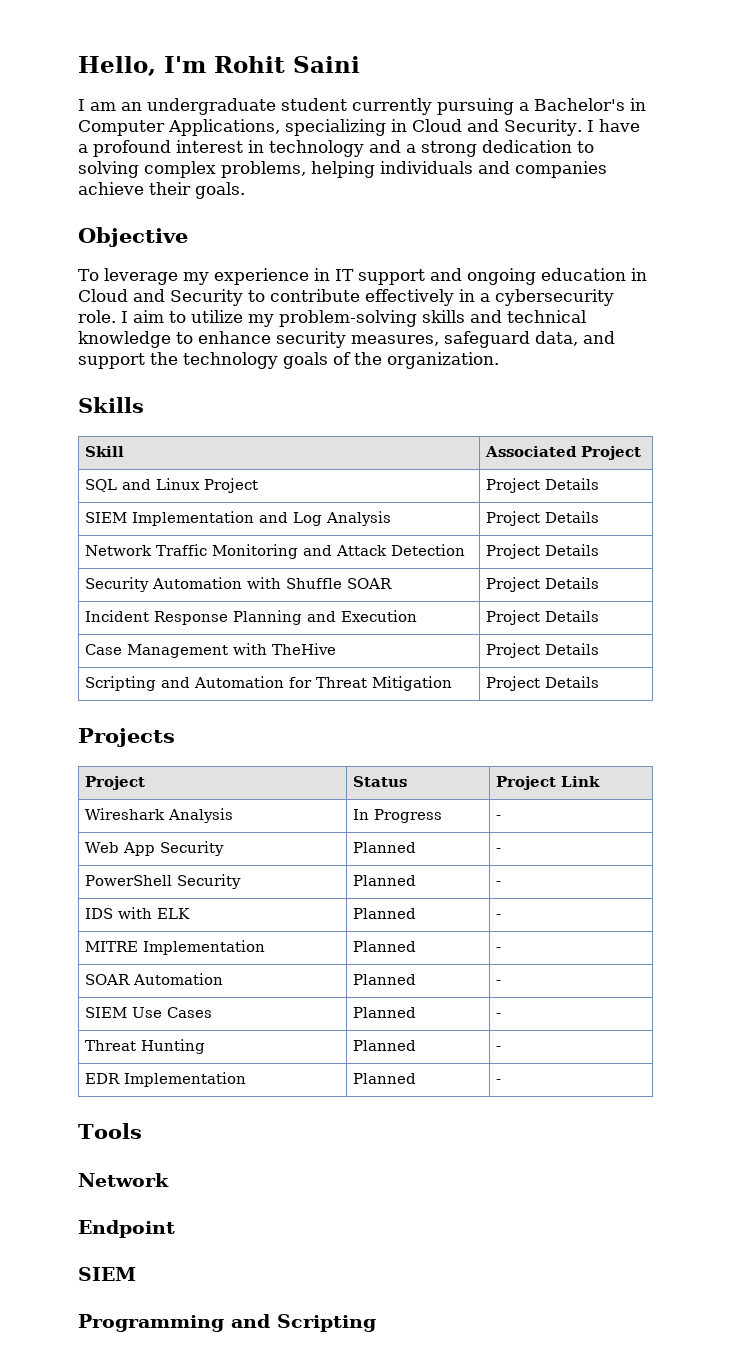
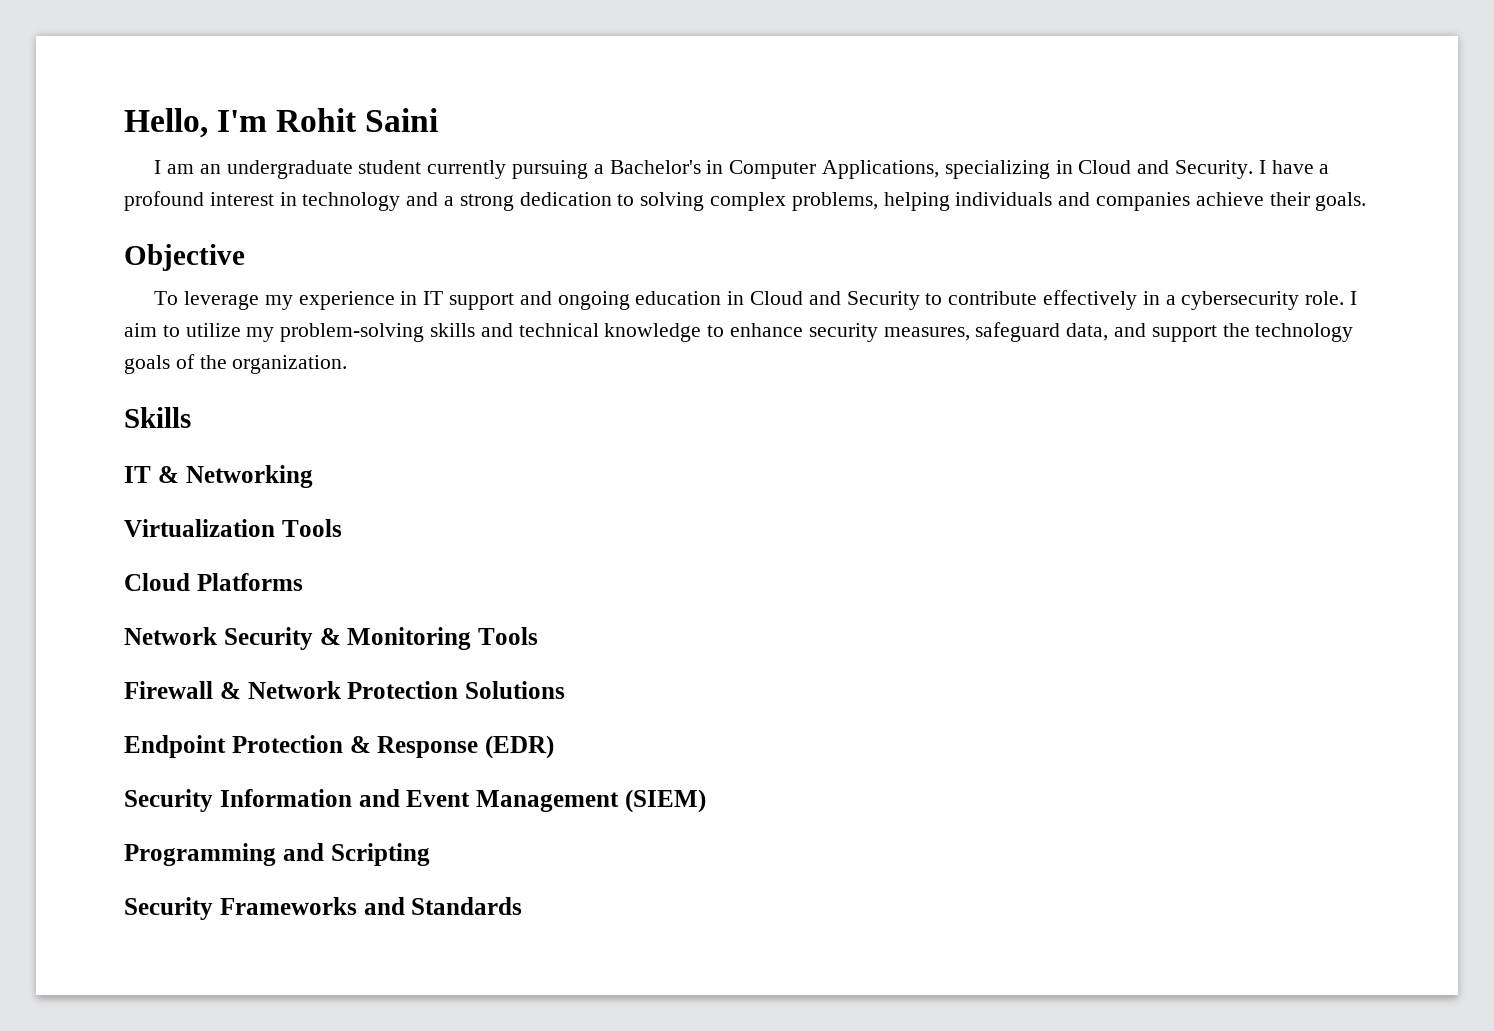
- Skill | Associated Project
- SQL and Linux Project | Project Details
- SIEM Implementation and Log Analysis | Project Details
- Network Traffic Monitoring and Attack Detection | Project Details
- Security Automation with Shuffle SOAR | Project Details
- Incident Response Planning and Execution | Project Details
- Case Management with TheHive | Project Details
- Scripting and Automation for Threat Mitigation | Project Details
- Projects
- Project | Status | Project Link
- Wireshark Analysis | In Progress | -
- Web App Security | Planned | -
- PowerShell Security | Planned | -
- IDS with ELK | Planned | -
- MITRE Implementation | Planned | -
- SOAR Automation | Planned | -
- SIEM Use Cases | Planned | -
- Threat Hunting | Planned | -
- EDR Implementation | Planned | -
- Tools
- Network
- Endpoint
- SIEM
+ IT & Networking
+ Virtualization Tools
+ Cloud Platforms
+ Network Security & Monitoring Tools
+ Firewall & Network Protection Solutions
+ Endpoint Protection & Response (EDR)
+ Security Information and Event Management (SIEM)
+ Security Frameworks and Standards

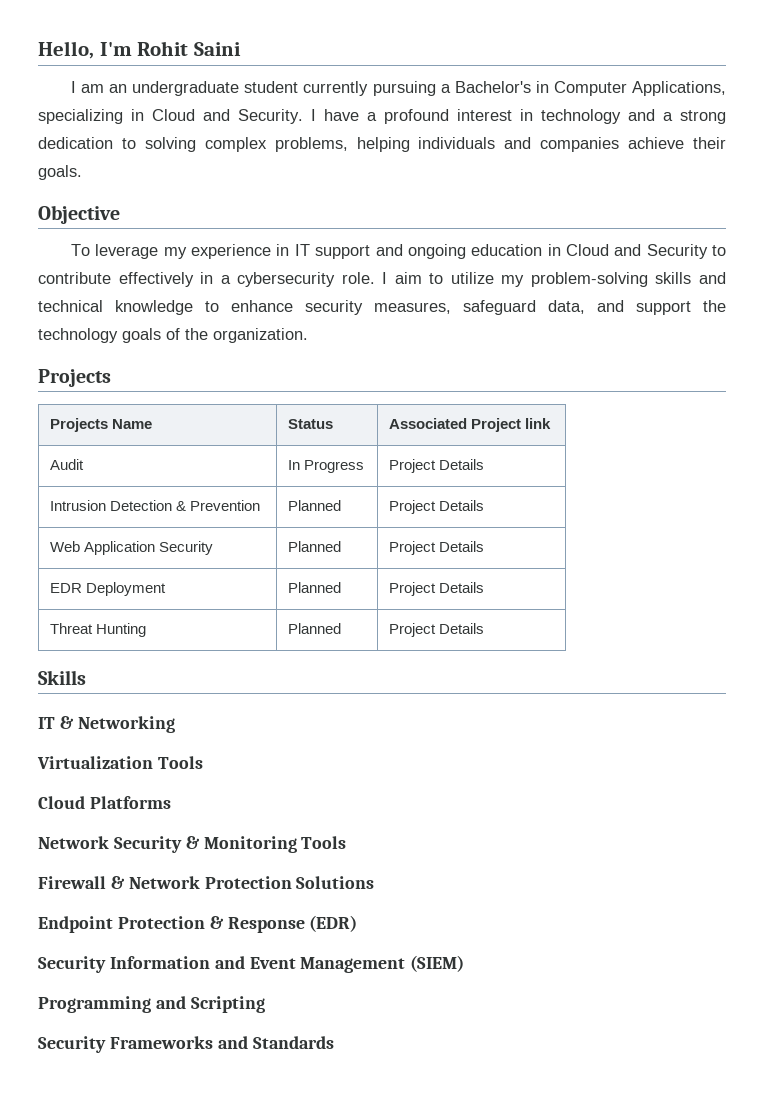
  I aim to utilize my problem-solving skills and technical knowledge to enhance security measures, safeguard data, and support the technology goals of the organization.
+ Projects
+ Projects Name | Status | Associated Project link
+ Audit | In Progress | Project Details
+ Intrusion Detection & Prevention | Planned | Project Details
+ Web Application Security | Planned | Project Details
+ EDR Deployment | Planned | Project Details
+ Threat Hunting | Planned | Project Details

